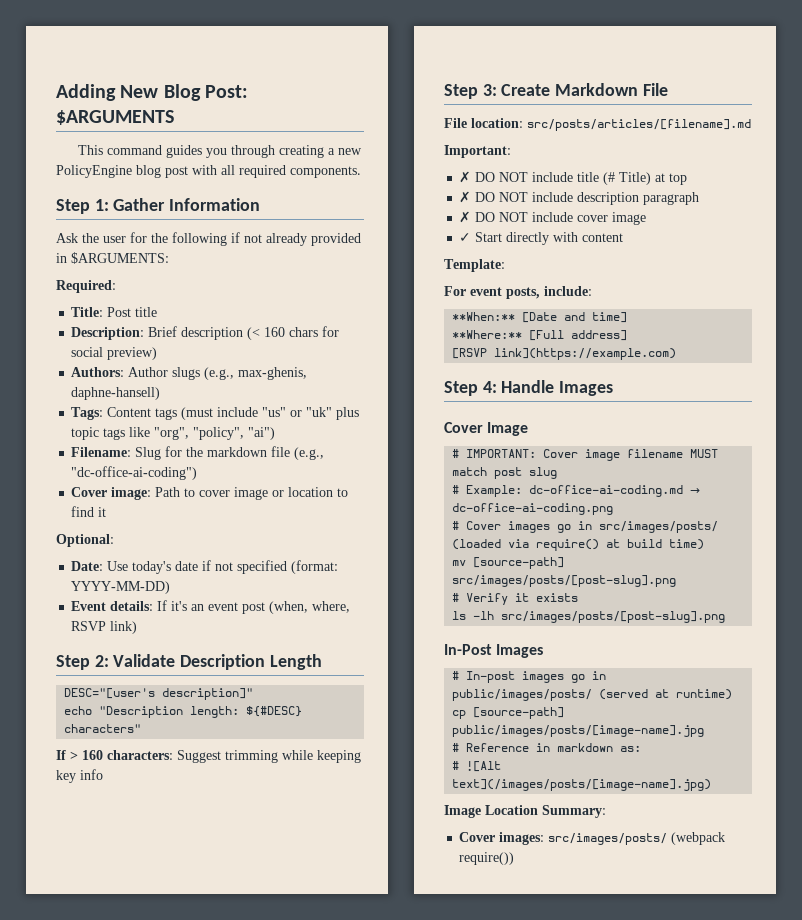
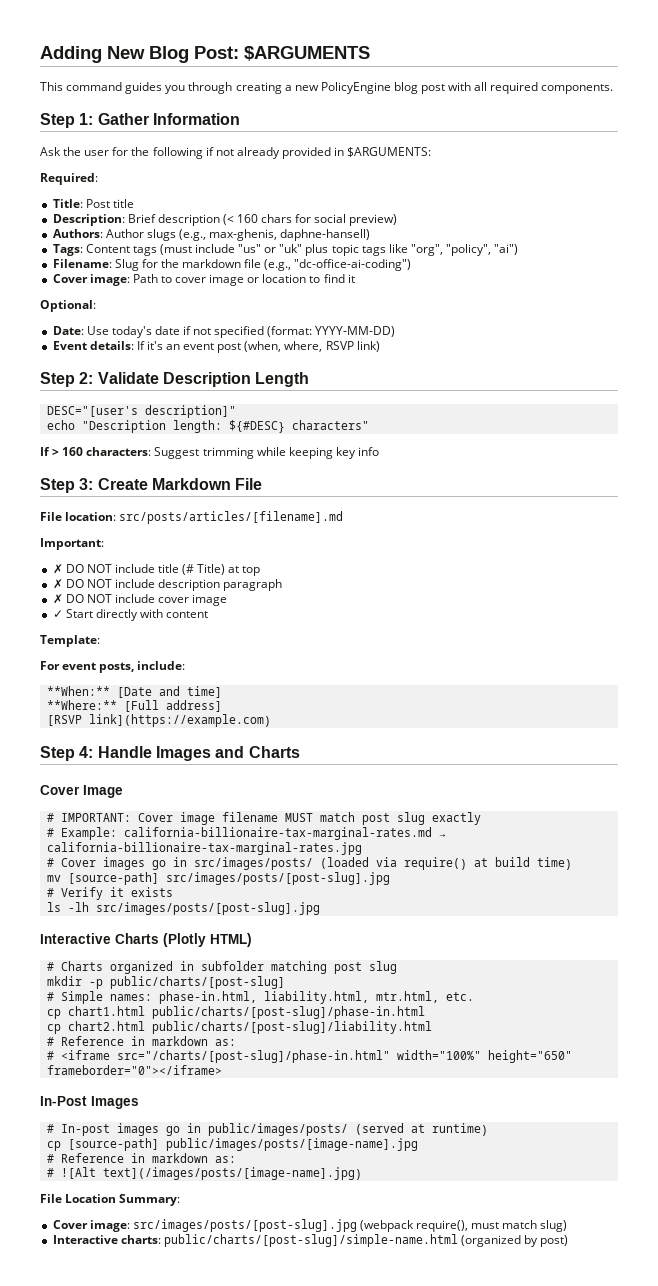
- Step 4: Handle Images
+ Step 4: Handle Images and Charts
- # IMPORTANT: Cover image filename MUST match post slug
+ # IMPORTANT: Cover image filename MUST match post slug exactly
- # Example: dc-office-ai-coding.md → dc-office-ai-coding.png
+ # Example: california-billionaire-tax-marginal-rates.md → california-billionaire-tax-marginal-rates.jpg
- mv [source-path] src/images/posts/[post-slug].png
+ mv [source-path] src/images/posts/[post-slug].jpg
- ls -lh src/images/posts/[post-slug].png
+ ls -lh src/images/posts/[post-slug].jpg
+ Interactive Charts (Plotly HTML)
+ # Charts organized in subfolder matching post slug
+ mkdir -p public/charts/[post-slug]
+ # Simple names: phase-in.html, liability.html, mtr.html, etc.
+ cp chart1.html public/charts/[post-slug]/phase-in.html
+ cp chart2.html public/charts/[post-slug]/liability.html
+ # Reference in markdown as:
+ # <iframe src="/charts/[post-slug]/phase-in.html" width="100%" height="650" frameborder="0"></iframe>
- Image Location Summary:
+ File Location Summary:
- Cover images: src/images/posts/ (webpack require())
+ Cover image: src/images/posts/[post-slug].jpg (webpack require(), must match slug)
+ Interactive charts: public/charts/[post-slug]/simple-name.html (organized by post)

